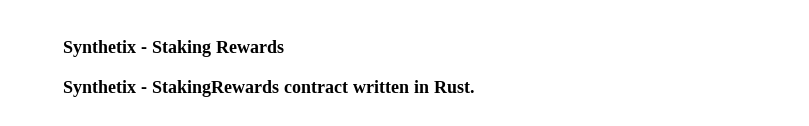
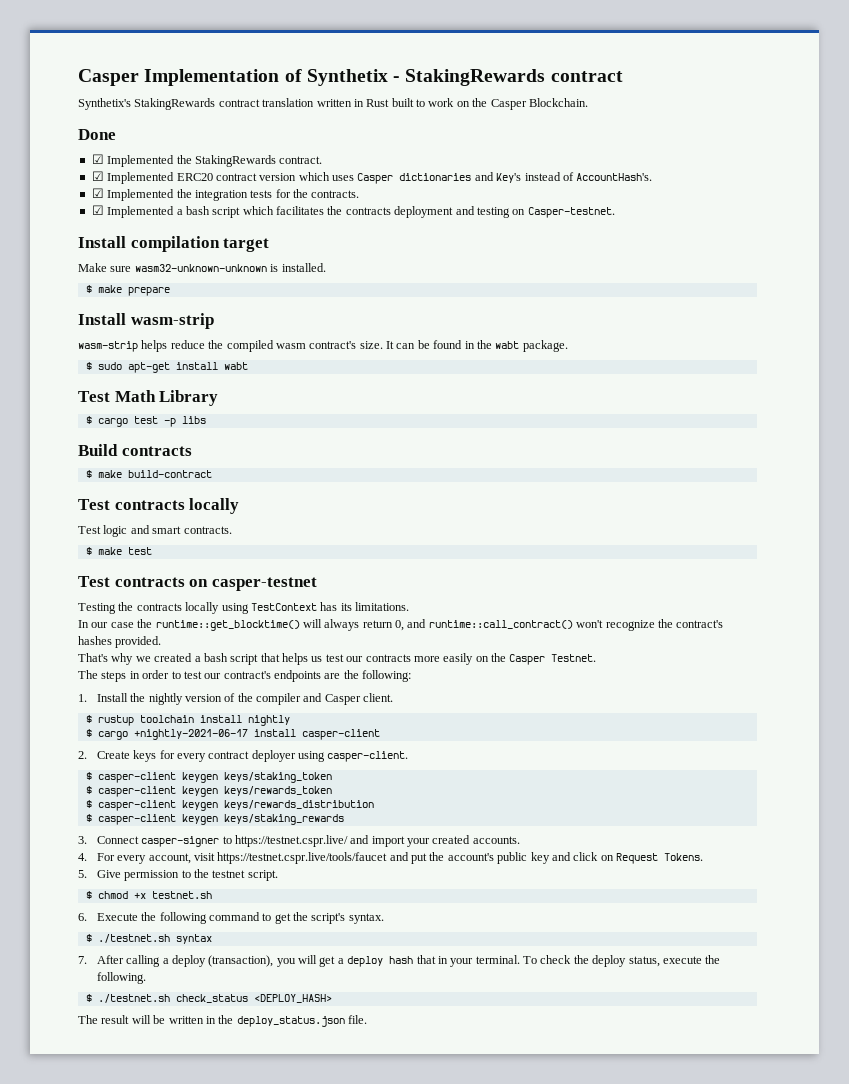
- Synthetix - Staking Rewards
- Synthetix - StakingRewards contract written in Rust.
+ Casper Implementation of Synthetix - StakingRewards contract
+ Synthetix's StakingRewards contract translation written in Rust built to work on the Casper Blockchain.
+ Done
+ ☑ Implemented the StakingRewards contract.
+ ☑ Implemented ERC20 contract version which uses Casper dictionaries and Key's instead of AccountHash's.
+ ☑ Implemented the integration tests for the contracts.
+ ☑ Implemented a bash script which facilitates the contracts deployment and testing on Casper-testnet.
+ Install compilation target
+ Make sure wasm32-unknown-unknown is installed.
+ $ make prepare
+ Install wasm-strip
+ wasm-strip helps reduce the compiled wasm contract's size. It can be found in the wabt package.
+ $ sudo apt-get install wabt
+ Test Math Library
+ $ cargo test -p libs
+ Build contracts
+ $ make build-contract
+ Test contracts locally
+ Test logic and smart contracts.
+ $ make test
+ Test contracts on casper-testnet
+ Testing the contracts locally using TestContext has its limitations.
+ In our case the runtime::get_blocktime() will always return 0, and runtime::call_contract() won't recognize the contract's hashes provided.
+ That's why we created a bash script that helps us test our contracts more easily on the Casper Testnet.
+ The steps in order to test our contract's endpoints are the following:
+ 1. Install the nightly version of the compiler and Casper client.
+ $ rustup toolchain install nightly
+ $ cargo +nightly-2021-06-17 install casper-client
+ 2. Create keys for every contract deployer using casper-client.
+ $ casper-client keygen keys/staking_token
+ $ casper-client keygen keys/rewards_token
+ $ casper-client keygen keys/rewards_distribution
+ $ casper-client keygen keys/staking_rewards
+ 3. Connect casper-signer to https://testnet.cspr.live/ and import your created accounts.
+ 4. For every account, visit https://testnet.cspr.live/tools/faucet and put the account's public key and click on Request Tokens.
+ 5. Give permission to the testnet script.
+ $ chmod +x testnet.sh
+ 6. Execute the following command to get the script's syntax.
+ $ ./testnet.sh syntax
+ 7. After calling a deploy (transaction), you will get a deploy hash that in your terminal. To check the deploy status, execute the following.
+ $ ./testnet.sh check_status <DEPLOY_HASH>
+ The result will be written in the deploy_status.json file.

